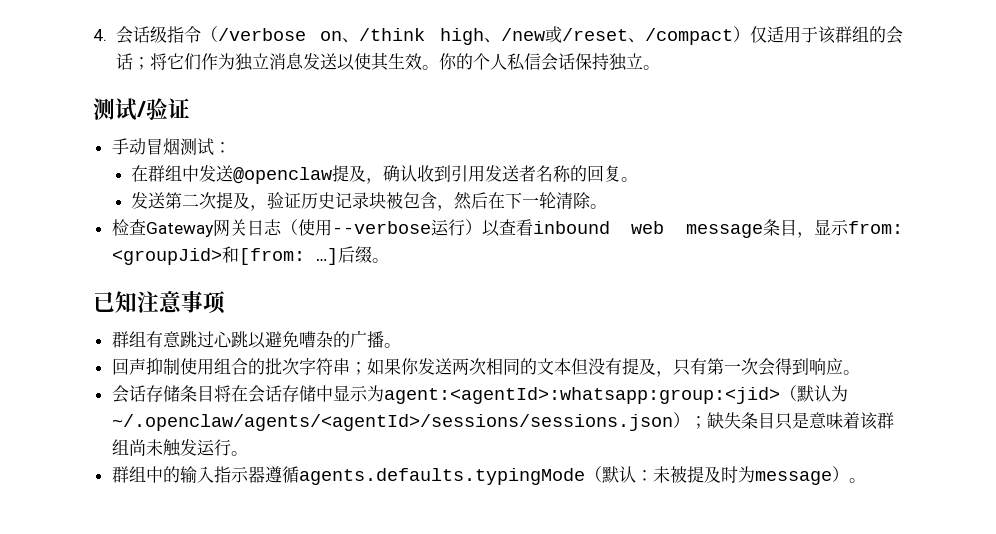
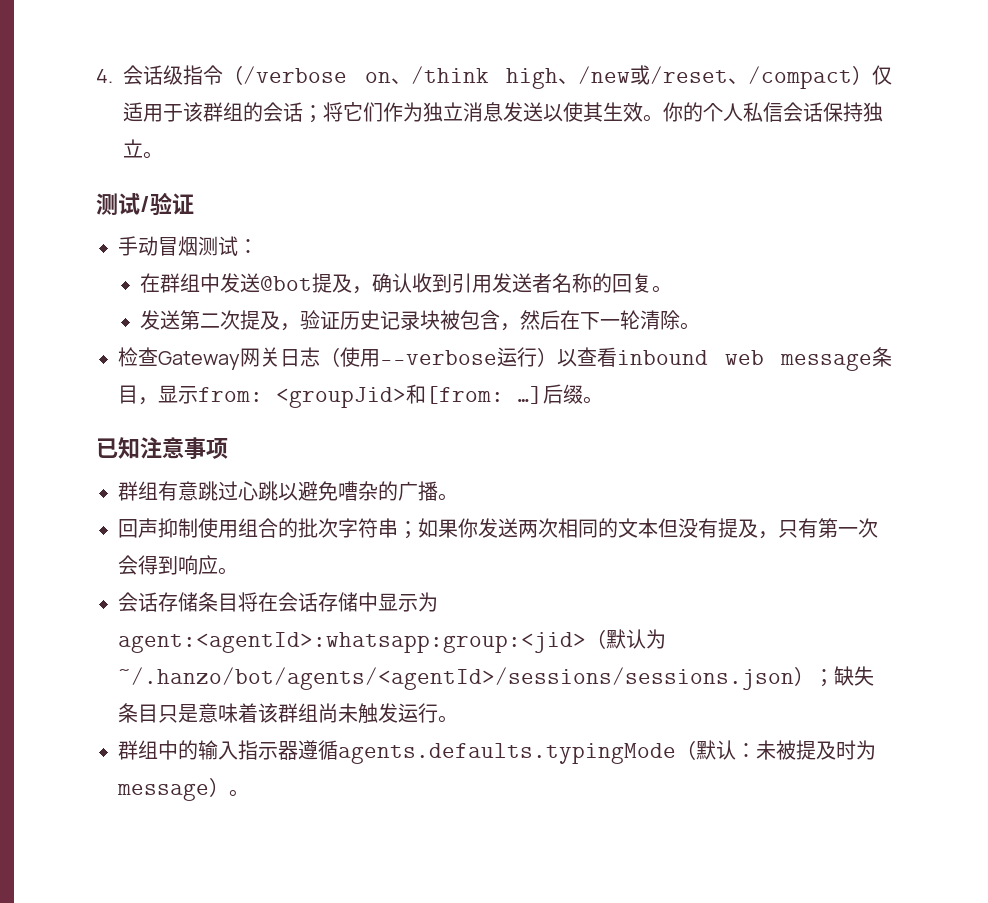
- 在群组中发送@openclaw提及，确认收到引用发送者名称的回复。
+ 在群组中发送@bot提及，确认收到引用发送者名称的回复。
- 会话存储条目将在会话存储中显示为agent:<agentId>:whatsapp:group:<jid>（默认为~/.openclaw/agents/<agentId>/sessions/sessions.json）；缺失条目只是意味着该群组尚未触发运行。
+ 会话存储条目将在会话存储中显示为agent:<agentId>:whatsapp:group:<jid>（默认为~/.hanzo/bot/agents/<agentId>/sessions/sessions.json）；缺失条目只是意味着该群组尚未触发运行。

